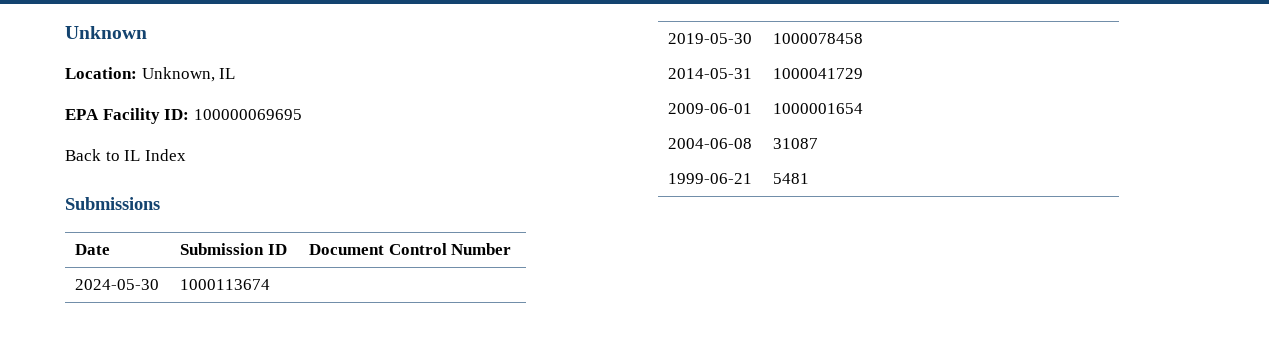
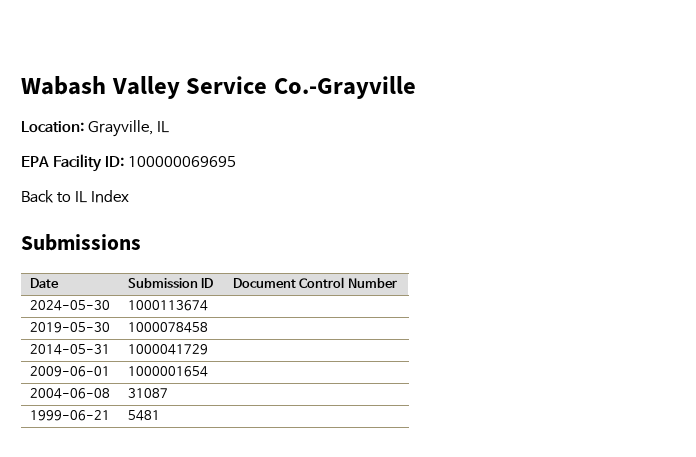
- Unknown
+ Wabash Valley Service Co.-Grayville
- Location: Unknown, IL
+ Location: Grayville, IL

